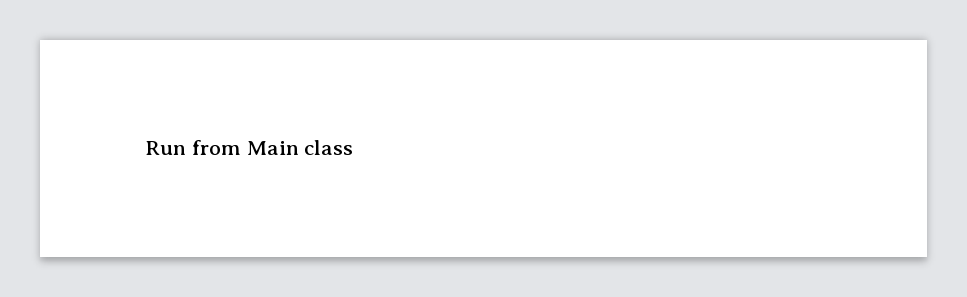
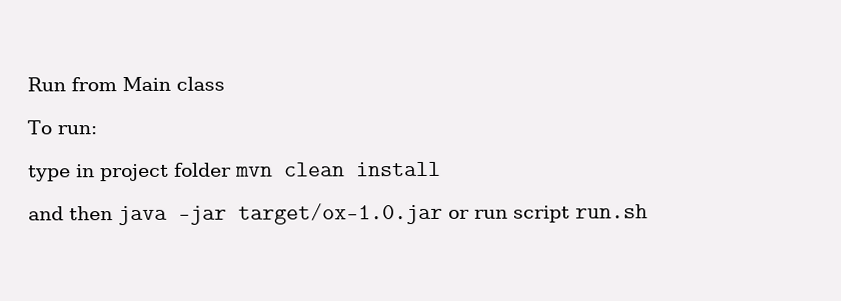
+ To run:
+ type in project folder mvn clean install
+ and then java -jar target/ox-1.0.jar or run script run.sh

